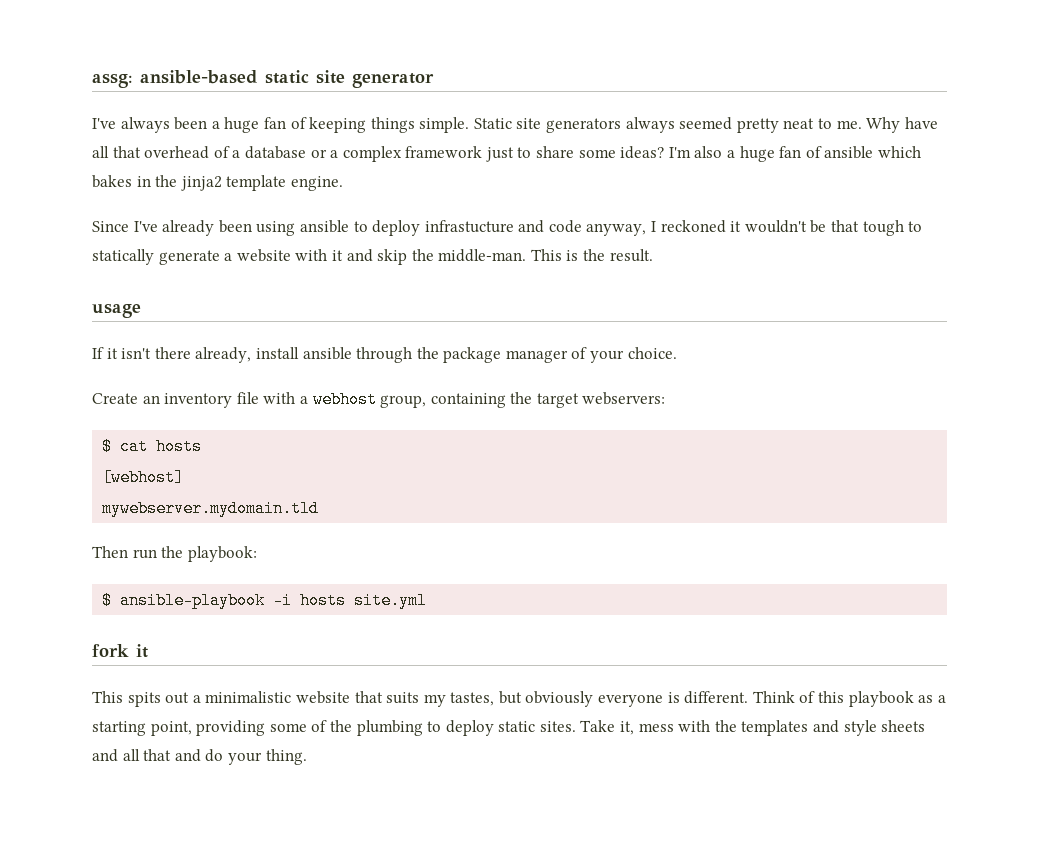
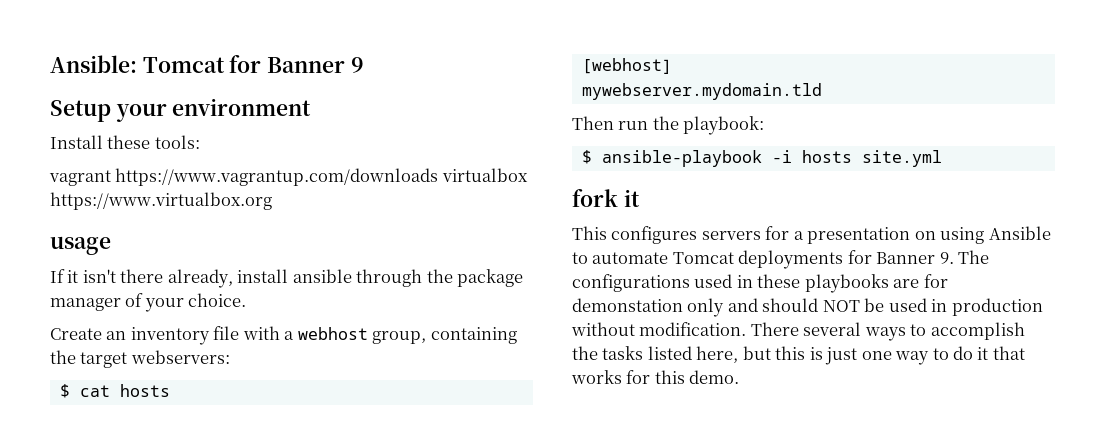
- assg: ansible-based static site generator
- I've always been a huge fan of keeping things simple. Static site generators always seemed pretty neat to me. Why have all that overhead of a database or a complex framework just to share some ideas? I'm also a huge fan of ansible which bakes in the jinja2 template engine.
- Since I've already been using ansible to deploy infrastucture and code anyway, I reckoned it wouldn't be that tough to statically generate a website with it and skip the middle-man. This is the result.
+ Ansible: Tomcat for Banner 9
+ Setup your environment
+ Install these tools:
+ vagrant https://www.vagrantup.com/downloads virtualbox https://www.virtualbox.org
- This spits out a minimalistic website that suits my tastes, but obviously everyone is different. Think of this playbook as a starting point, providing some of the plumbing to deploy static sites. Take it, mess with the templates and style sheets and all that and do your thing.
+ This configures servers for a presentation on using Ansible to automate Tomcat deployments for Banner 9. The configurations used in these playbooks are for demonstation only and should NOT be used in production without modification. There several ways to accomplish the tasks listed here, but this is just one way to do it that works for this demo.

